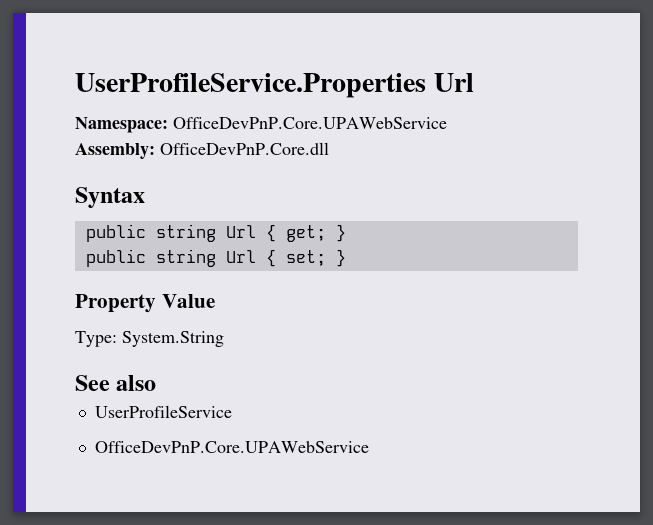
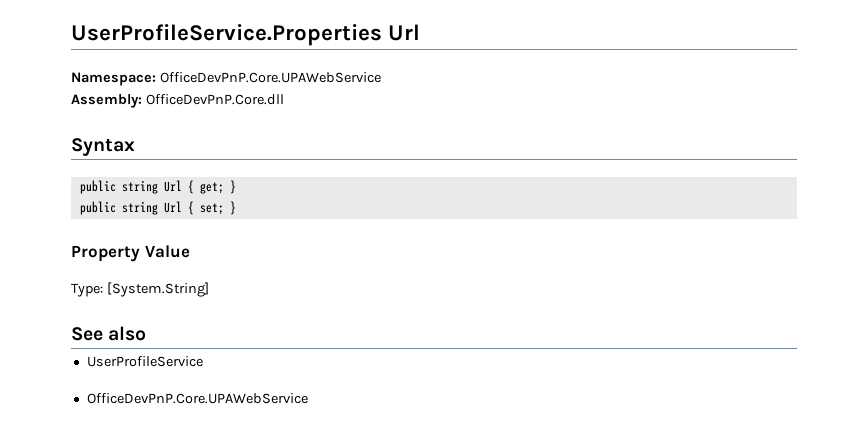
- Type: System.String
+ Type: [System.String]

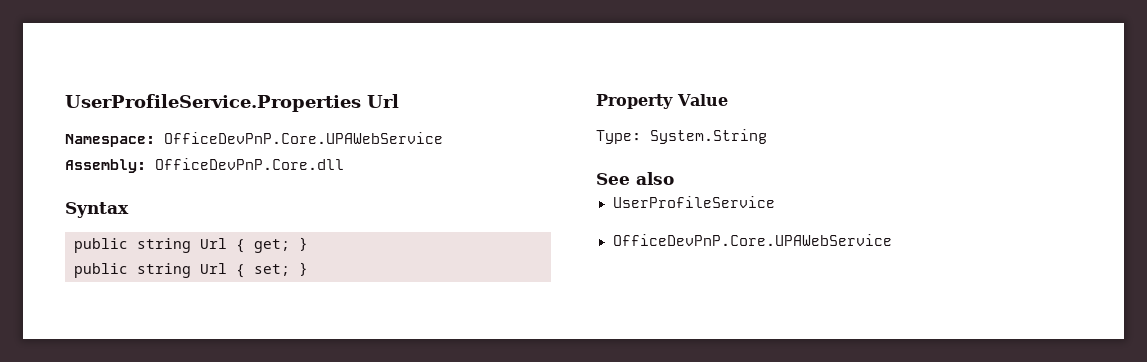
- Type: [System.String]
+ Type: System.String

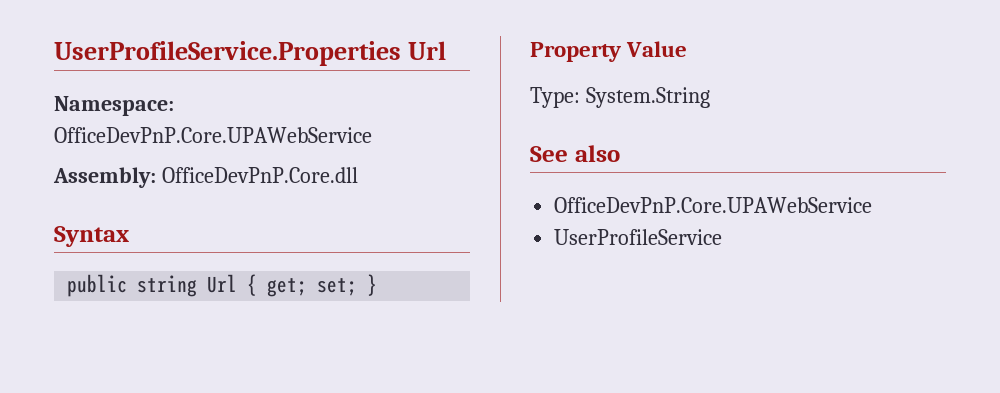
- public string Url { get; }
- public string Url { set; }
+ public string Url { get; set; }
  See also
+ OfficeDevPnP.Core.UPAWebService
  UserProfileService
- OfficeDevPnP.Core.UPAWebService

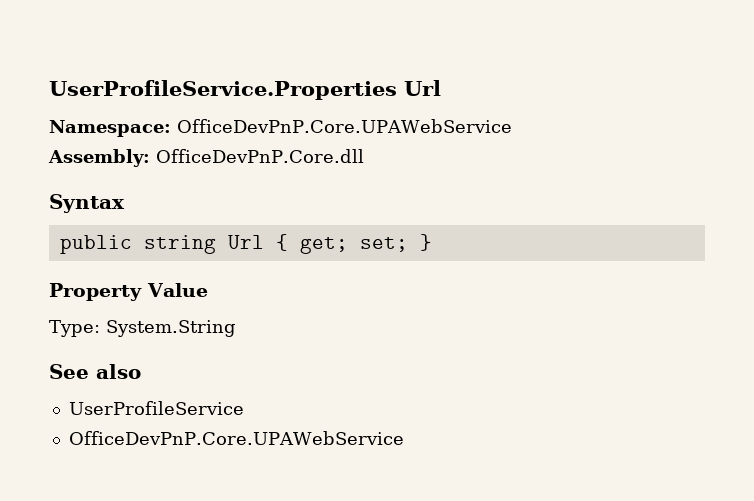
  See also
+ UserProfileService
  OfficeDevPnP.Core.UPAWebService
- UserProfileService

